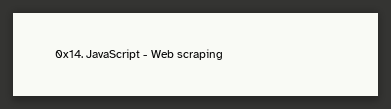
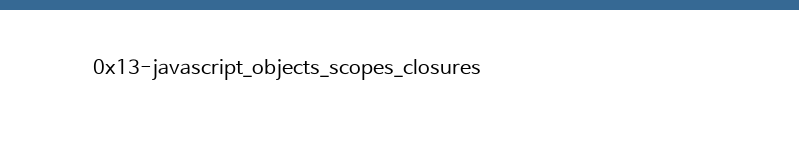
- 0x14. JavaScript - Web scraping
+ 0x13-javascript_objects_scopes_closures

